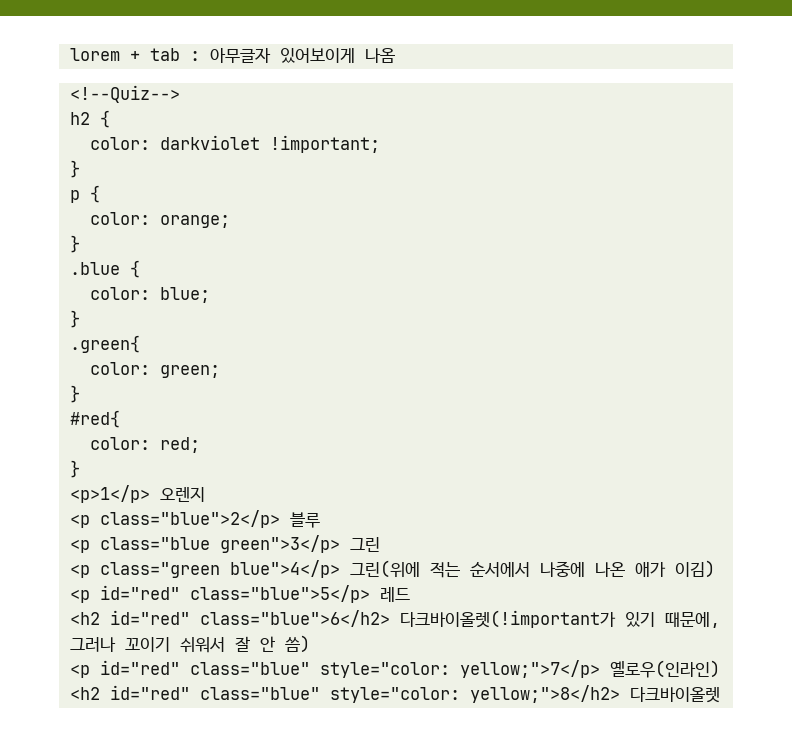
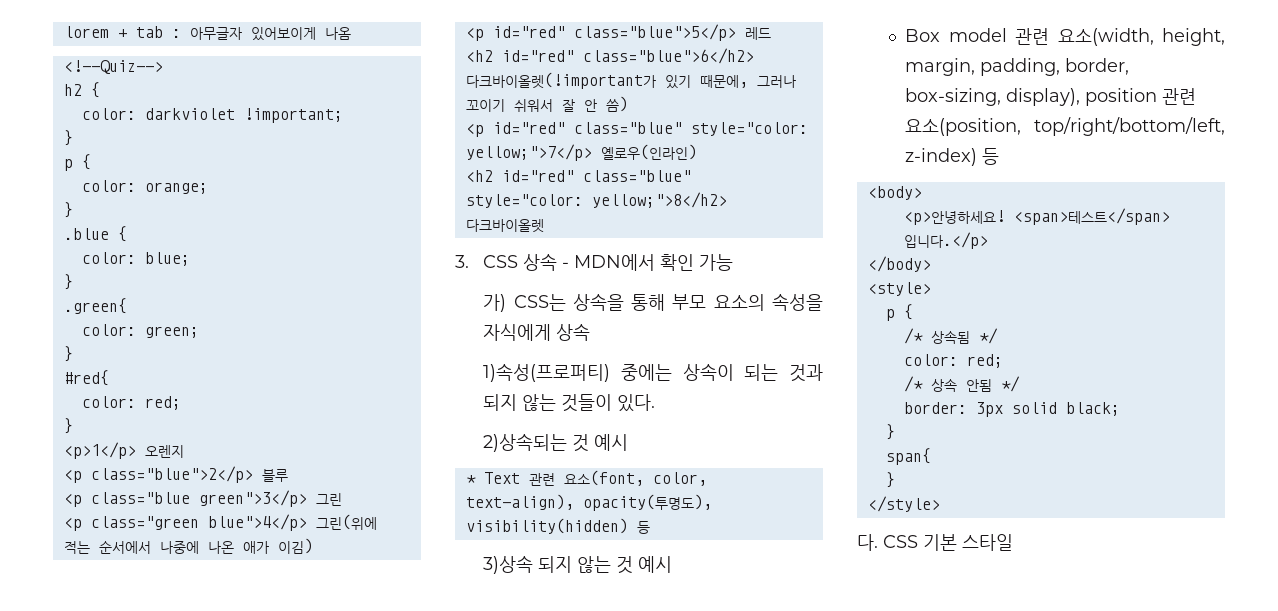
+ 3. CSS 상속 - MDN에서 확인 가능
+ 가) CSS는 상속을 통해 부모 요소의 속성을 자식에게 상속
+ 1)속성(프로퍼티) 중에는 상속이 되는 것과 되지 않는 것들이 있다.
+ 2)상속되는 것 예시
+ * Text 관련 요소(font, color, text-align), opacity(투명도), visibility(hidden) 등
+ 3)상속 되지 않는 것 예시
+ Box model 관련 요소(width, height, margin, padding, border, box-sizing, display), position 관련 요소(position, top/right/bottom/left, z-index) 등
+ <body>
+ <p>안녕하세요! <span>테스트</span> 입니다.</p>
+ </body>
+ <style>
+ p {
+ /* 상속됨 */
+ color: red;
+ /* 상속 안됨 */
+ border: 3px solid black;
+ }
+ span{
+ }
+ </style>
+ 다. CSS 기본 스타일

